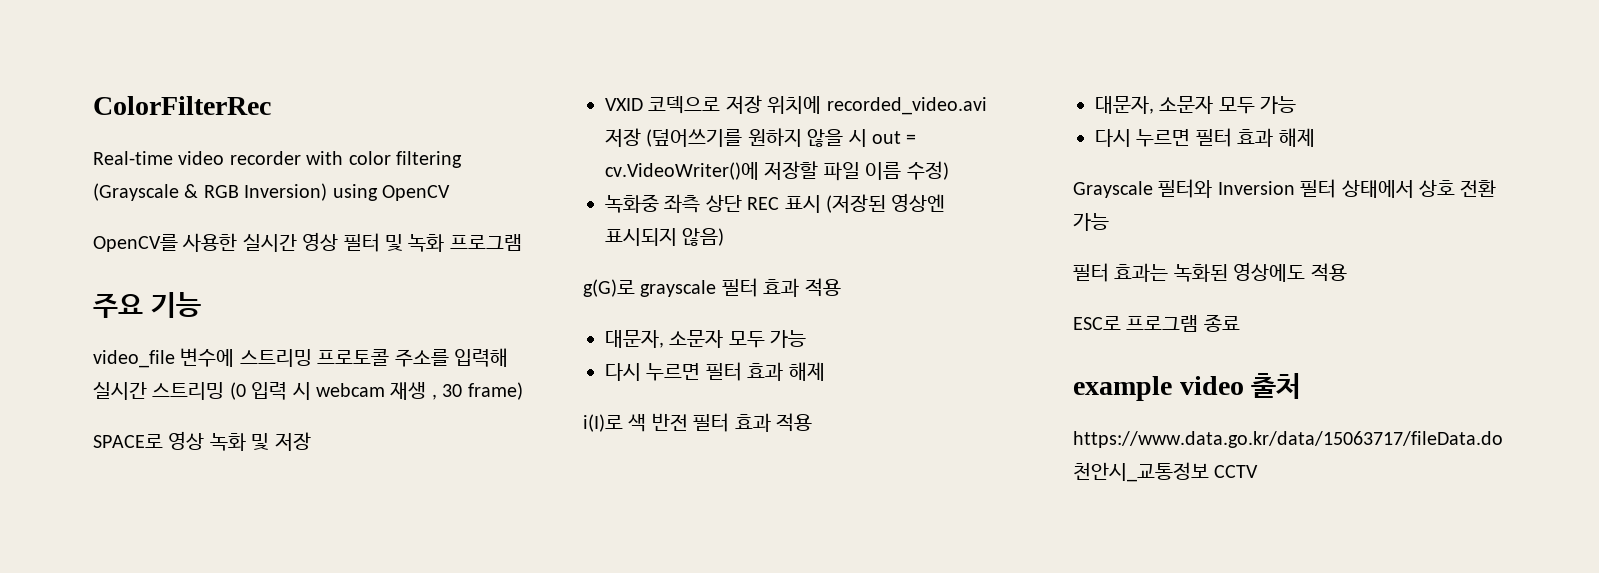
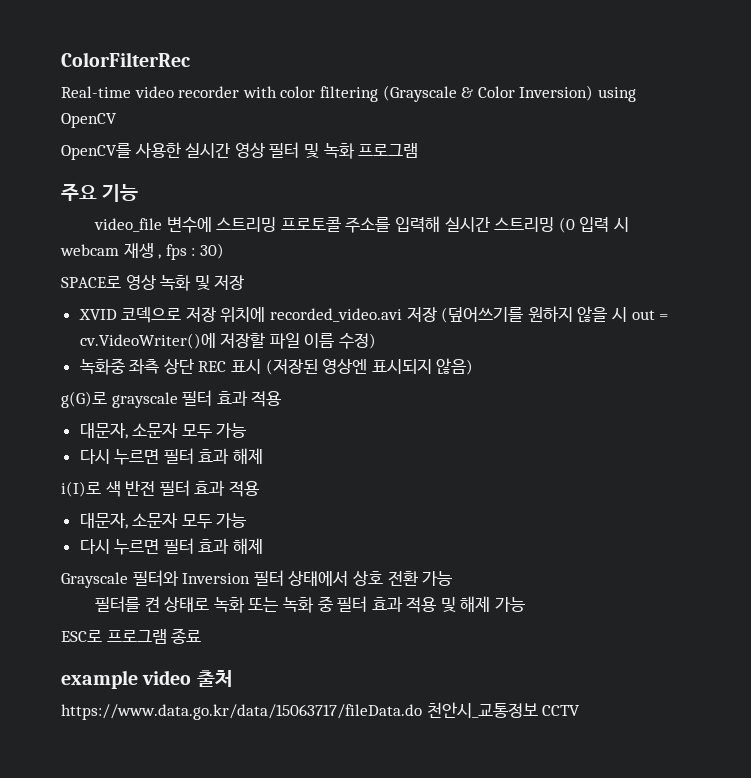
- Real-time video recorder with color filtering (Grayscale & RGB Inversion) using OpenCV
+ Real-time video recorder with color filtering (Grayscale & Color Inversion) using OpenCV
- video_file 변수에 스트리밍 프로토콜 주소를 입력해 실시간 스트리밍 (0 입력 시 webcam 재생 , 30 frame)
+ video_file 변수에 스트리밍 프로토콜 주소를 입력해 실시간 스트리밍 (0 입력 시 webcam 재생 , fps : 30)
- VXID 코덱으로 저장 위치에 recorded_video.avi 저장 (덮어쓰기를 원하지 않을 시 out = cv.VideoWriter()에 저장할 파일 이름 수정)
+ XVID 코덱으로 저장 위치에 recorded_video.avi 저장 (덮어쓰기를 원하지 않을 시 out = cv.VideoWriter()에 저장할 파일 이름 수정)
- 필터 효과는 녹화된 영상에도 적용
+ 필터를 켠 상태로 녹화 또는 녹화 중 필터 효과 적용 및 해제 가능

